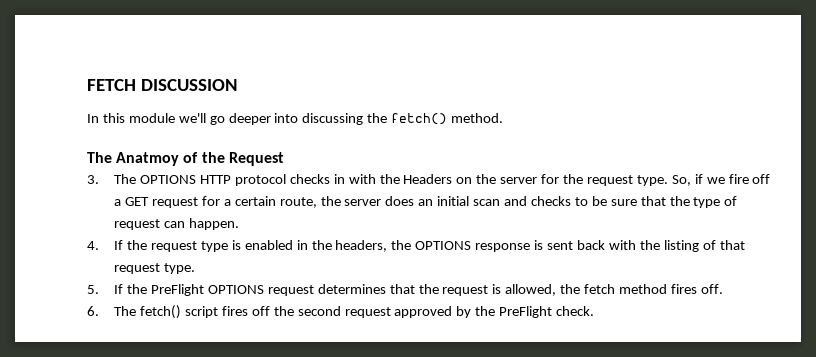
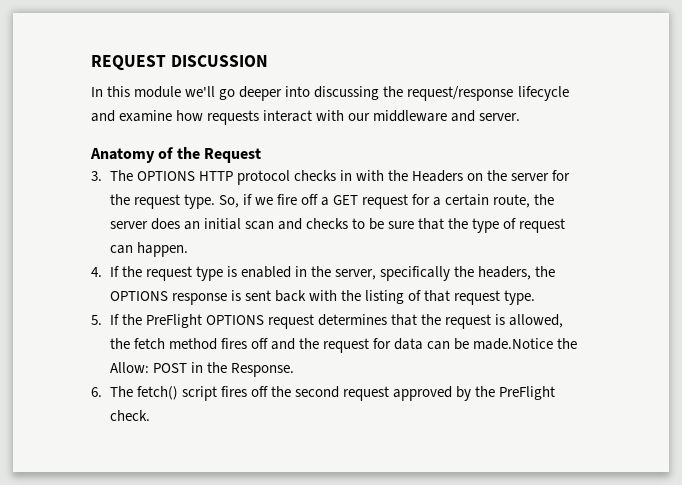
- FETCH DISCUSSION
+ REQUEST DISCUSSION
- In this module we'll go deeper into discussing the fetch() method.
- The Anatmoy of the Request
+ In this module we'll go deeper into discussing the request/response lifecycle and examine how requests interact with our middleware and server.
+ Anatomy of the Request
- 4. If the request type is enabled in the headers, the OPTIONS response is sent back with the listing of that request type.
+ 4. If the request type is enabled in the server, specifically the headers, the OPTIONS response is sent back with the listing of that request type.
- 5. If the PreFlight OPTIONS request determines that the request is allowed, the fetch method fires off.
+ 5. If the PreFlight OPTIONS request determines that the request is allowed, the fetch method fires off and the request for data can be made.Notice the Allow: POST in the Response.

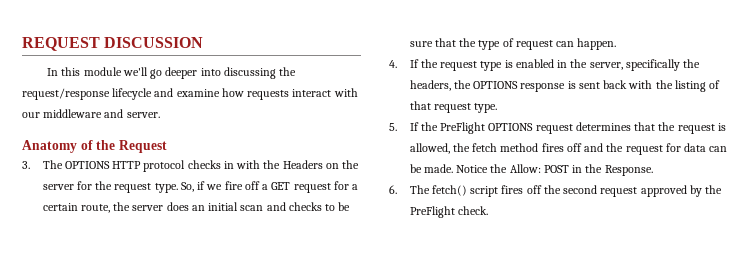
- 5. If the PreFlight OPTIONS request determines that the request is allowed, the fetch method fires off and the request for data can be made.Notice the Allow: POST in the Response.
+ 5. If the PreFlight OPTIONS request determines that the request is allowed, the fetch method fires off and the request for data can be made. Notice the Allow: POST in the Response.

